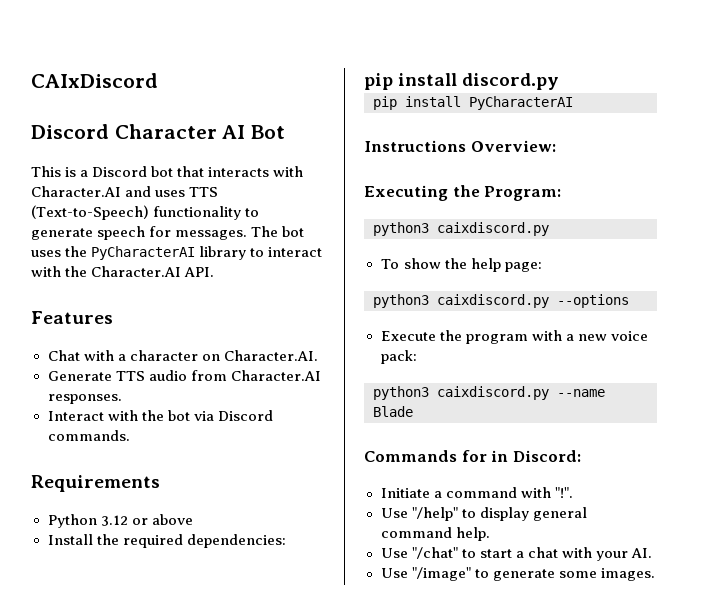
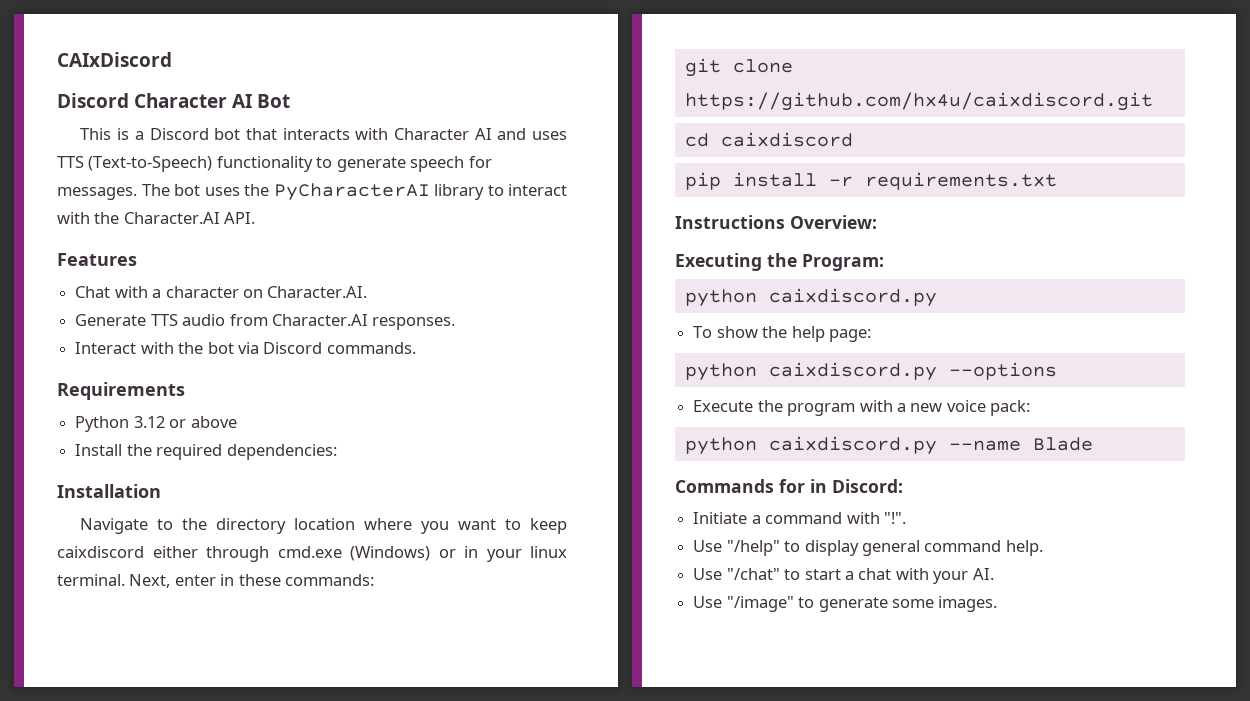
- This is a Discord bot that interacts with Character.AI and uses TTS (Text-to-Speech) functionality to generate speech for messages.
+ This is a Discord bot that interacts with Character AI and uses TTS (Text-to-Speech) functionality to generate speech for messages.
- pip install discord.py
- pip install PyCharacterAI
+ Installation
+ Navigate to the directory location where you want to keep caixdiscord either through cmd.exe (Windows) or in your linux terminal. Next, enter in these commands:
+ git clone https://github.com/hx4u/caixdiscord.git
+ cd caixdiscord
+ pip install -r requirements.txt
  Executing the Program:
- python3 caixdiscord.py
+ python caixdiscord.py
- python3 caixdiscord.py --options
+ python caixdiscord.py --options
- python3 caixdiscord.py --name Blade
+ python caixdiscord.py --name Blade

